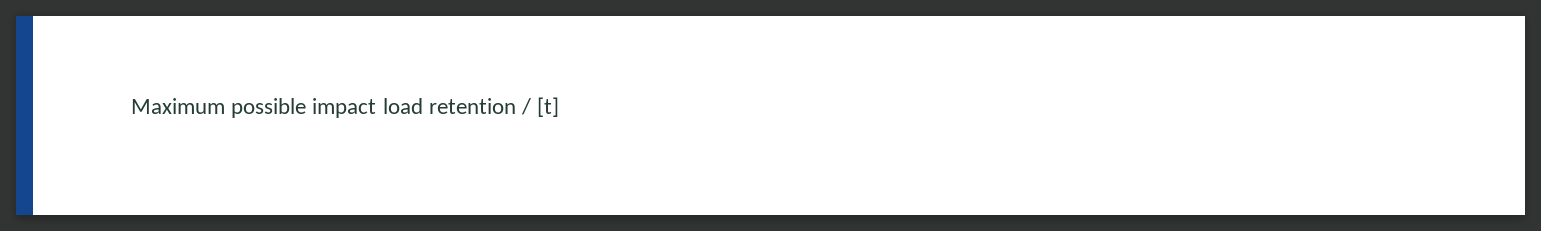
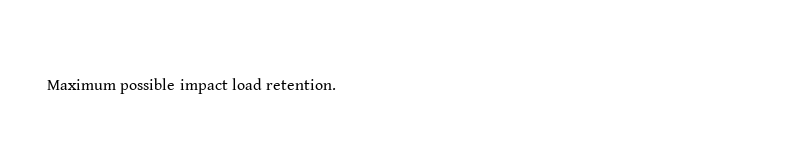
- Maximum possible impact load retention / [t]
+ Maximum possible impact load retention.

